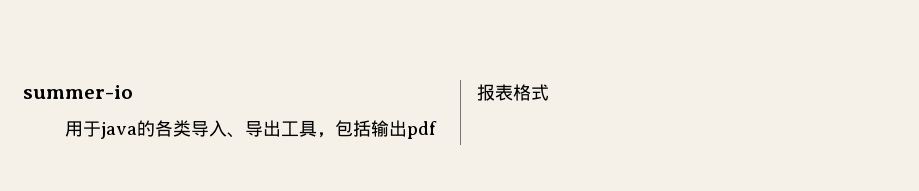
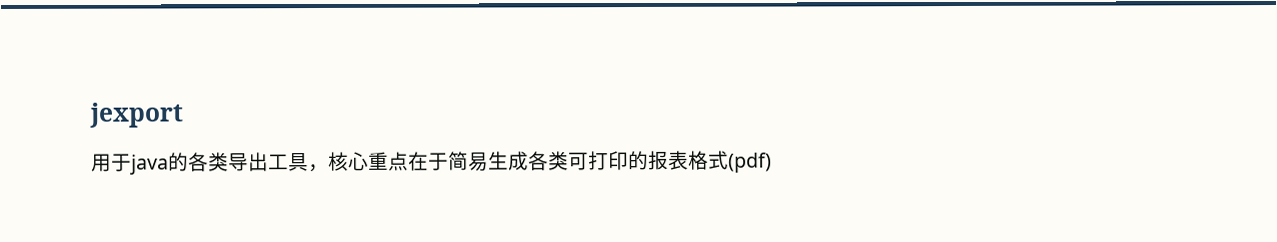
- summer-io
+ jexport
- 用于java的各类导入、导出工具，包括输出pdf报表格式
+ 用于java的各类导出工具，核心重点在于简易生成各类可打印的报表格式(pdf)

